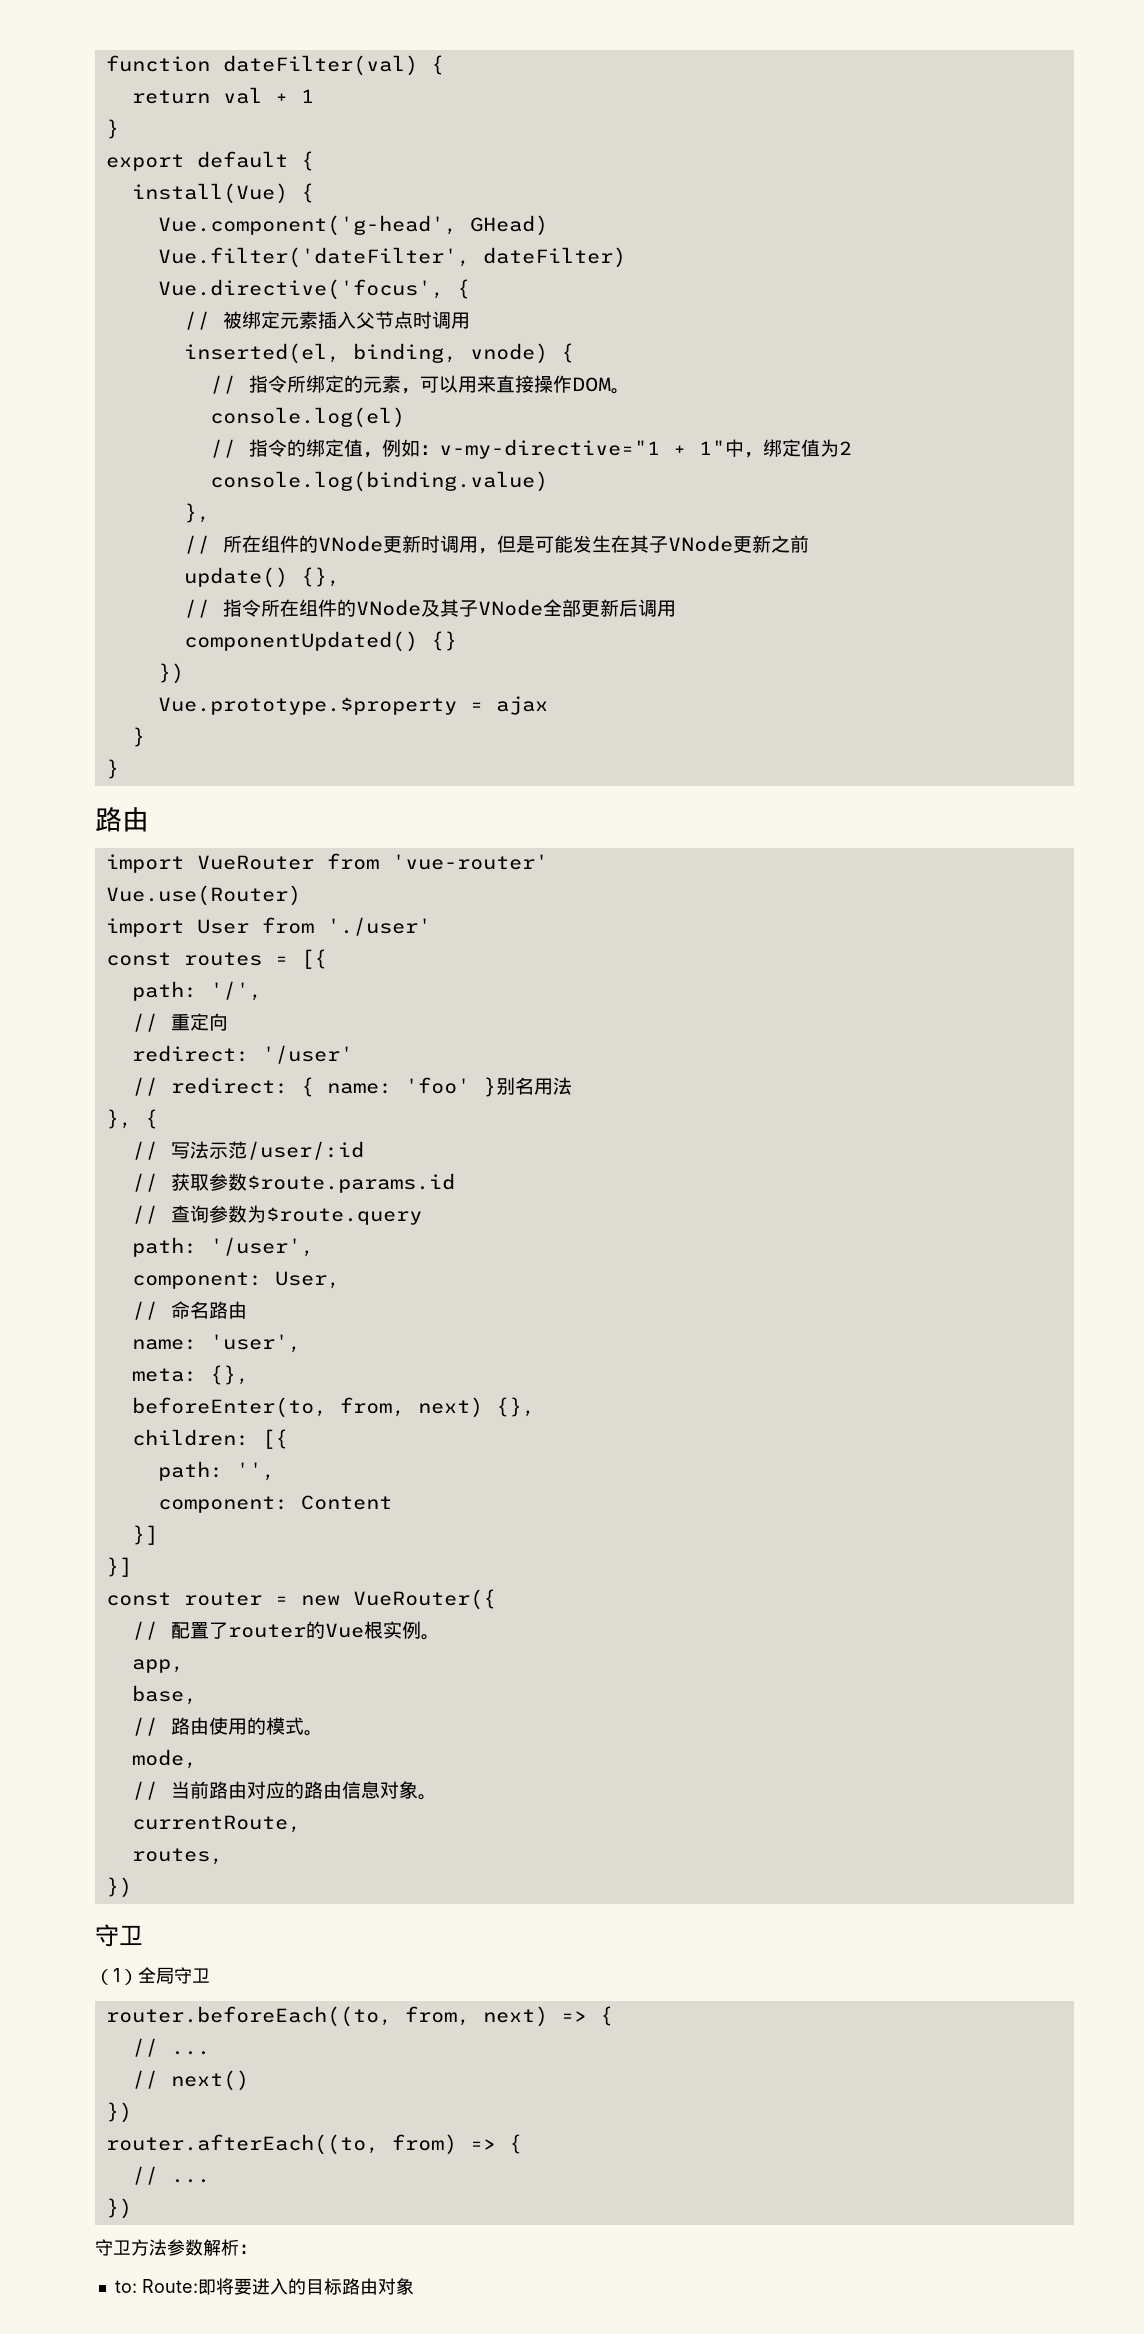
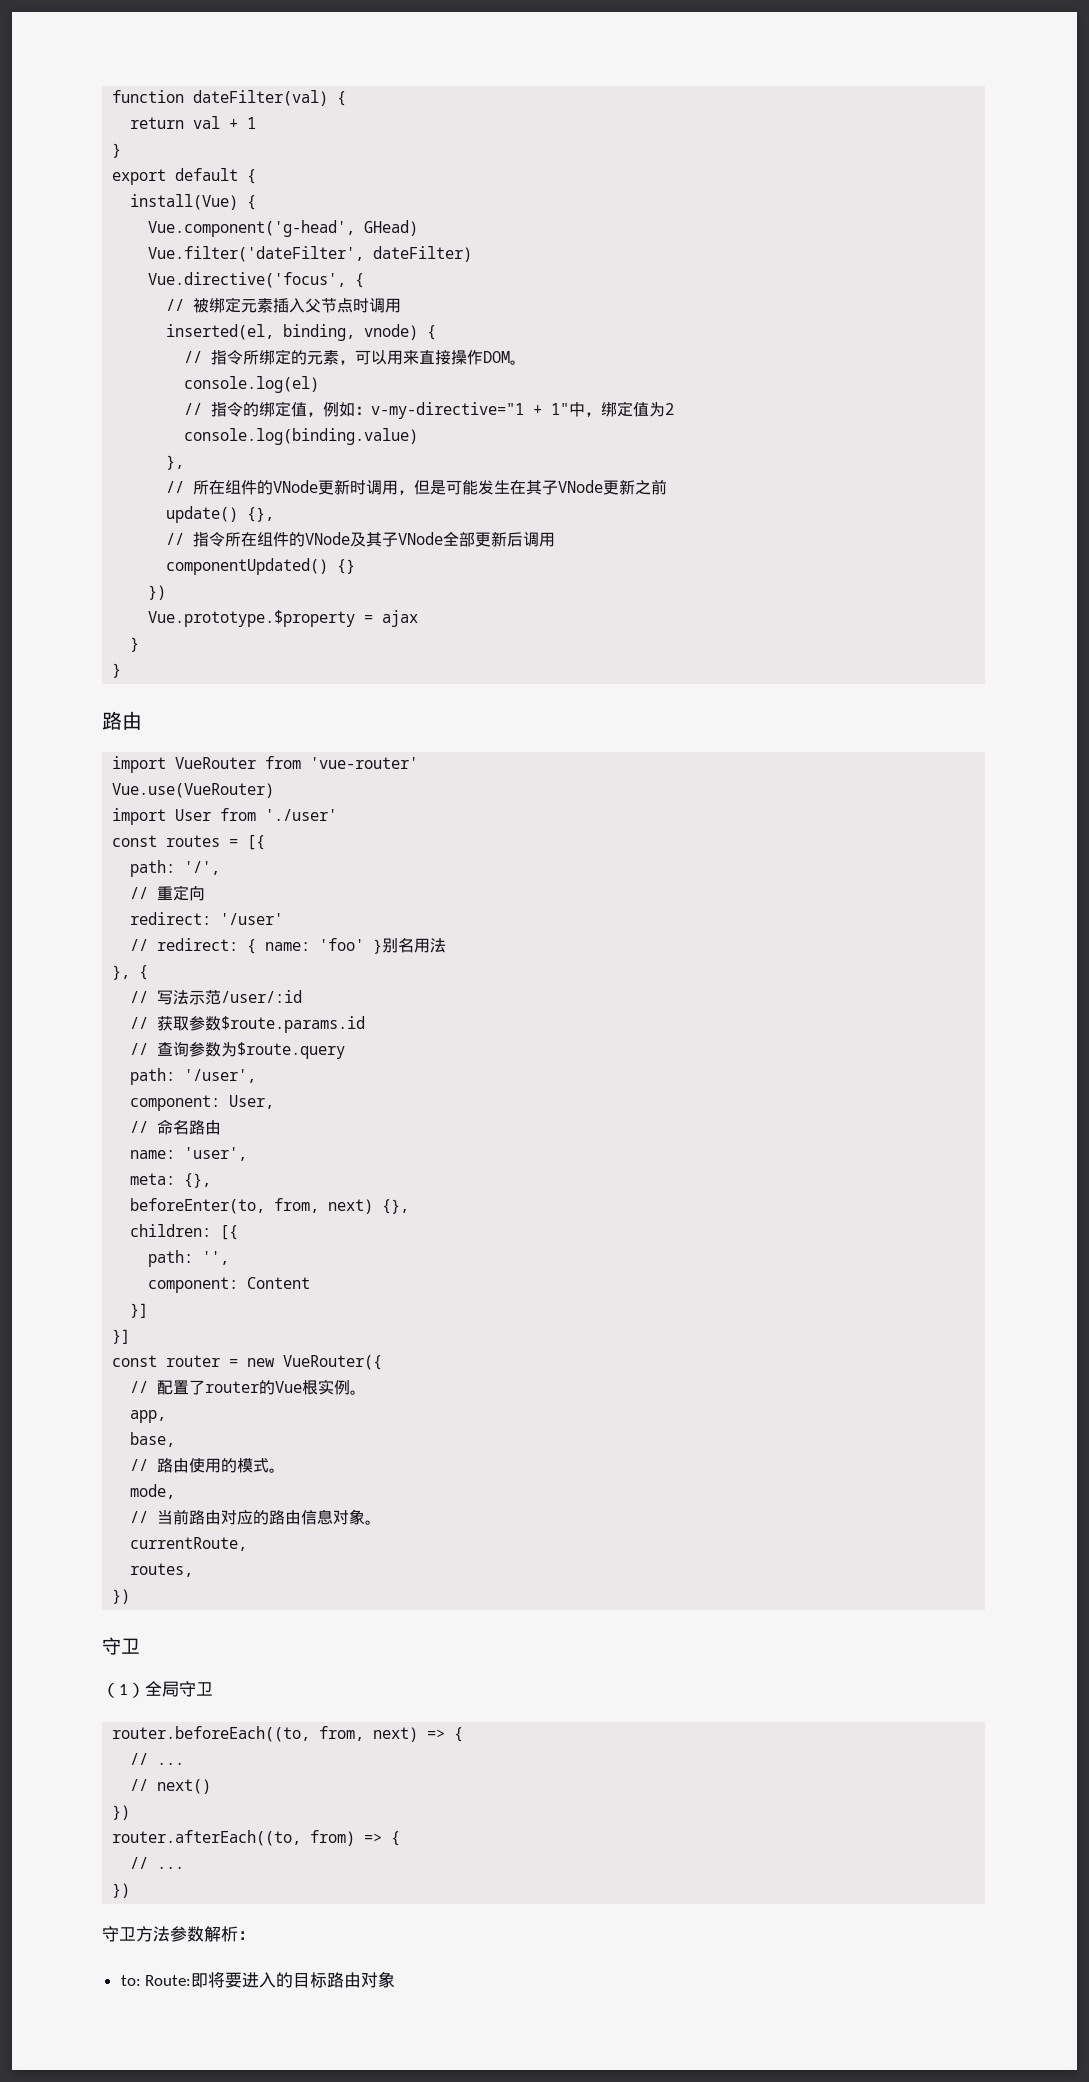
- Vue.use(Router)
+ Vue.use(VueRouter)

